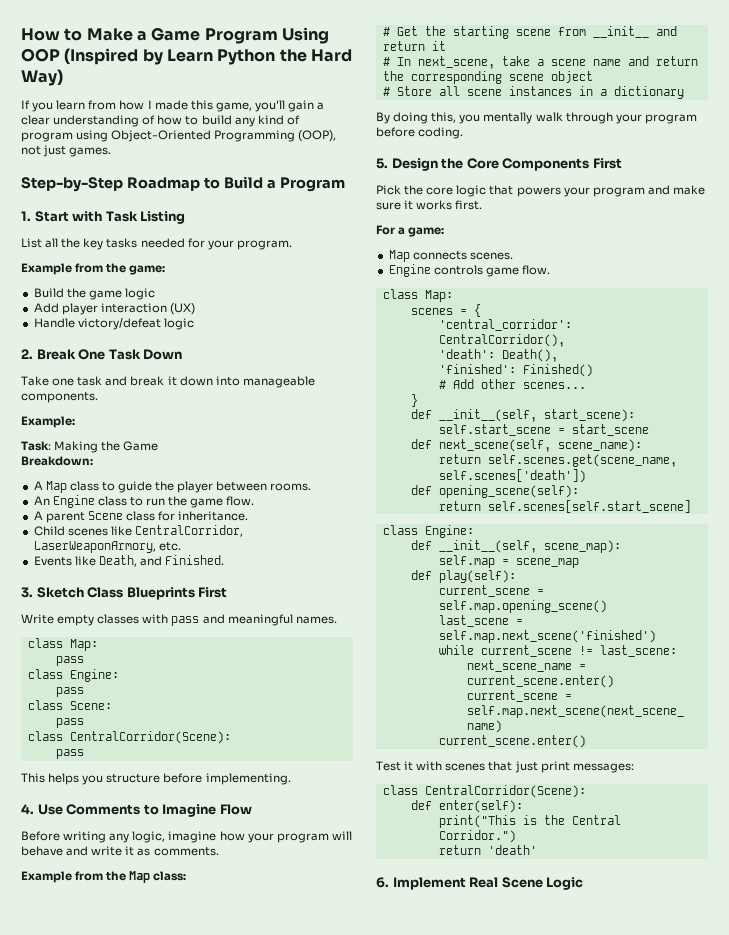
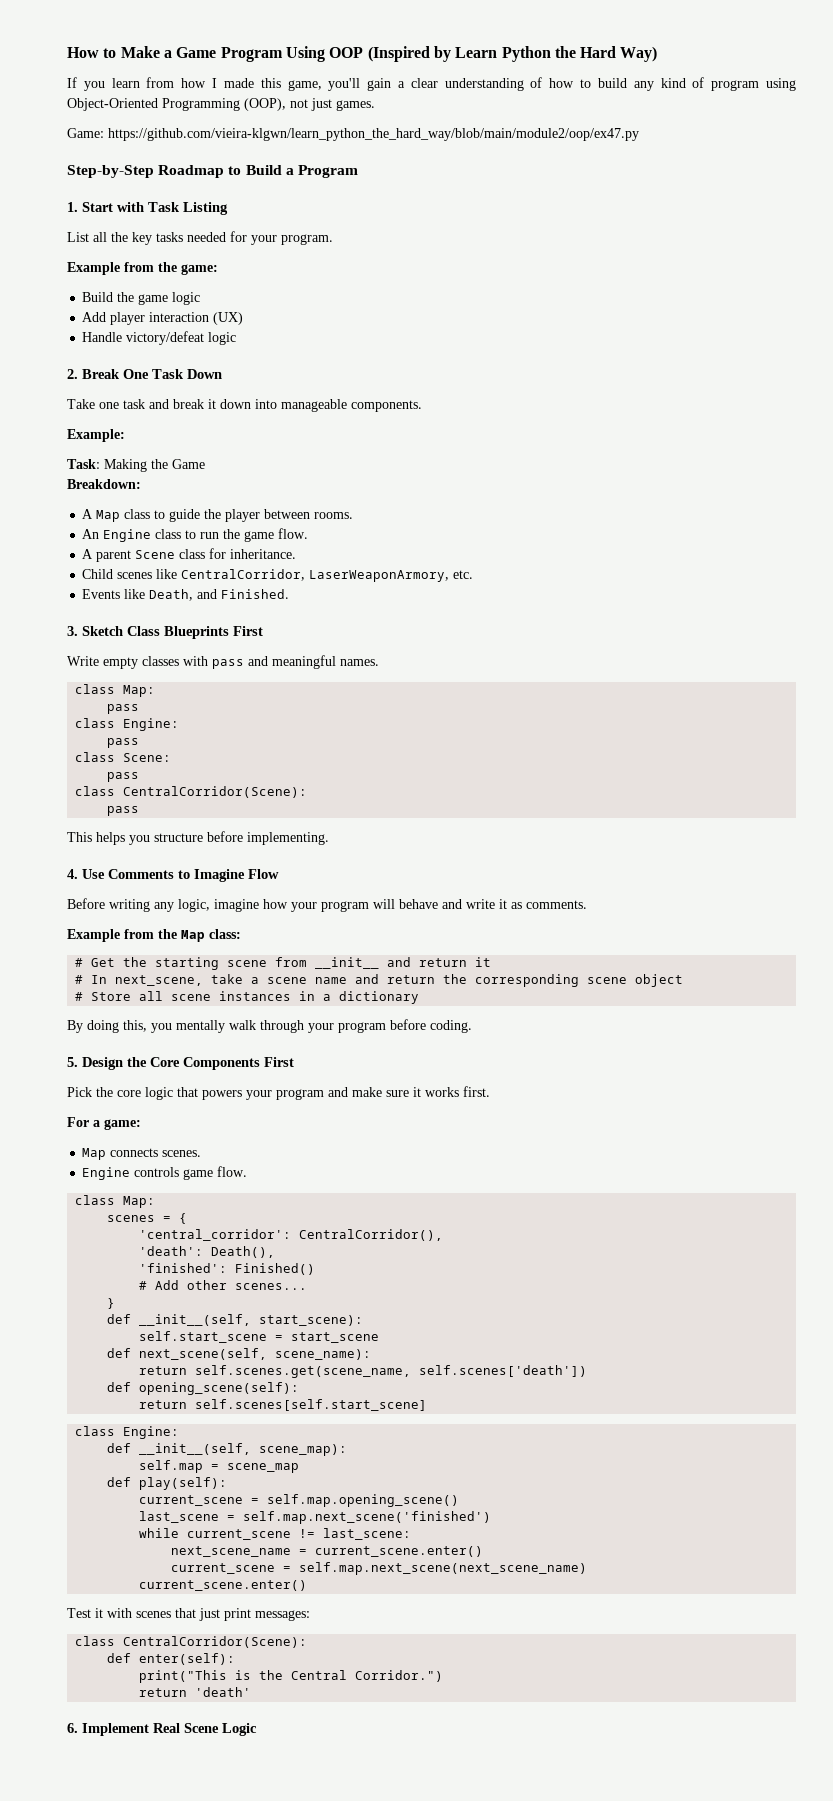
+ Game: https://github.com/vieira-klgwn/learn_python_the_hard_way/blob/main/module2/oop/ex47.py

